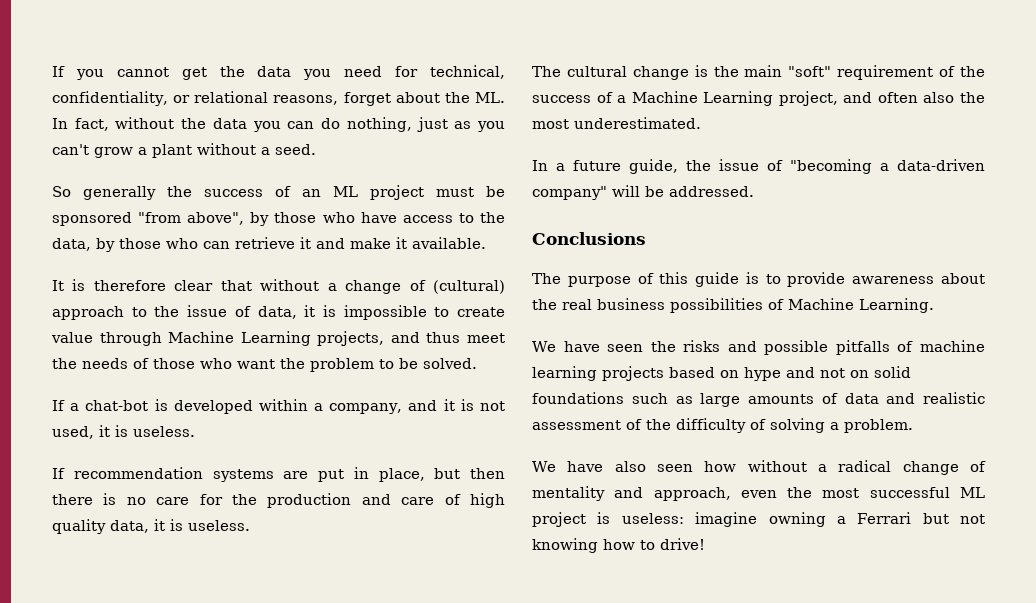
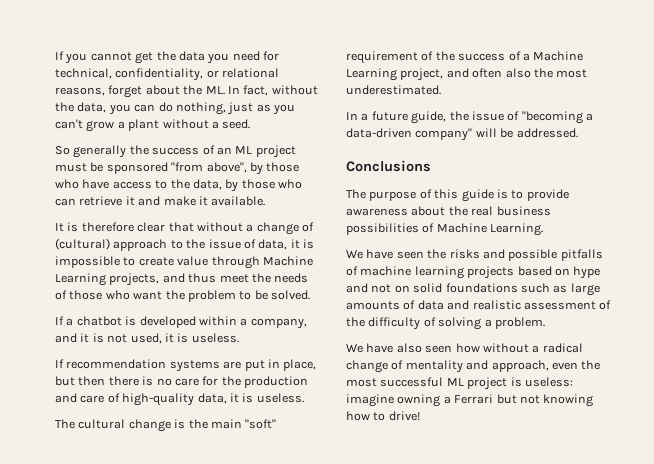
- If you cannot get the data you need for technical, confidentiality, or relational reasons, forget about the ML. In fact, without the data you can do nothing, just as you can't grow a plant without a seed.
+ If you cannot get the data you need for technical, confidentiality, or relational reasons, forget about the ML. In fact, without the data, you can do nothing, just as you can't grow a plant without a seed.
- If a chat-bot is developed within a company, and it is not used, it is useless.
+ If a chatbot is developed within a company, and it is not used, it is useless.
- If recommendation systems are put in place, but then there is no care for the production and care of high quality data, it is useless.
+ If recommendation systems are put in place, but then there is no care for the production and care of high-quality data, it is useless.

